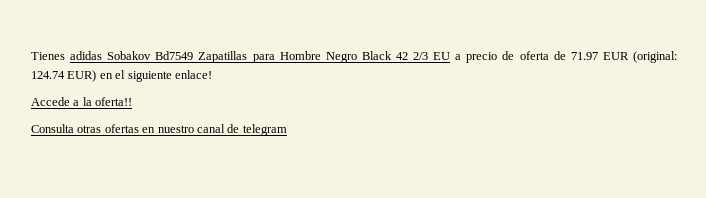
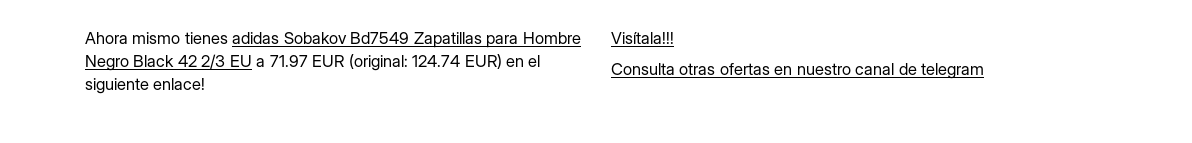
- Tienes adidas Sobakov Bd7549 Zapatillas para Hombre Negro Black 42 2/3 EU a precio de oferta de 71.97 EUR (original: 124.74 EUR) en el siguiente enlace!
+ Ahora mismo tienes adidas Sobakov Bd7549 Zapatillas para Hombre Negro Black 42 2/3 EU a 71.97 EUR (original: 124.74 EUR) en el siguiente enlace!
- Accede a la oferta!!
+ Visítala!!!

